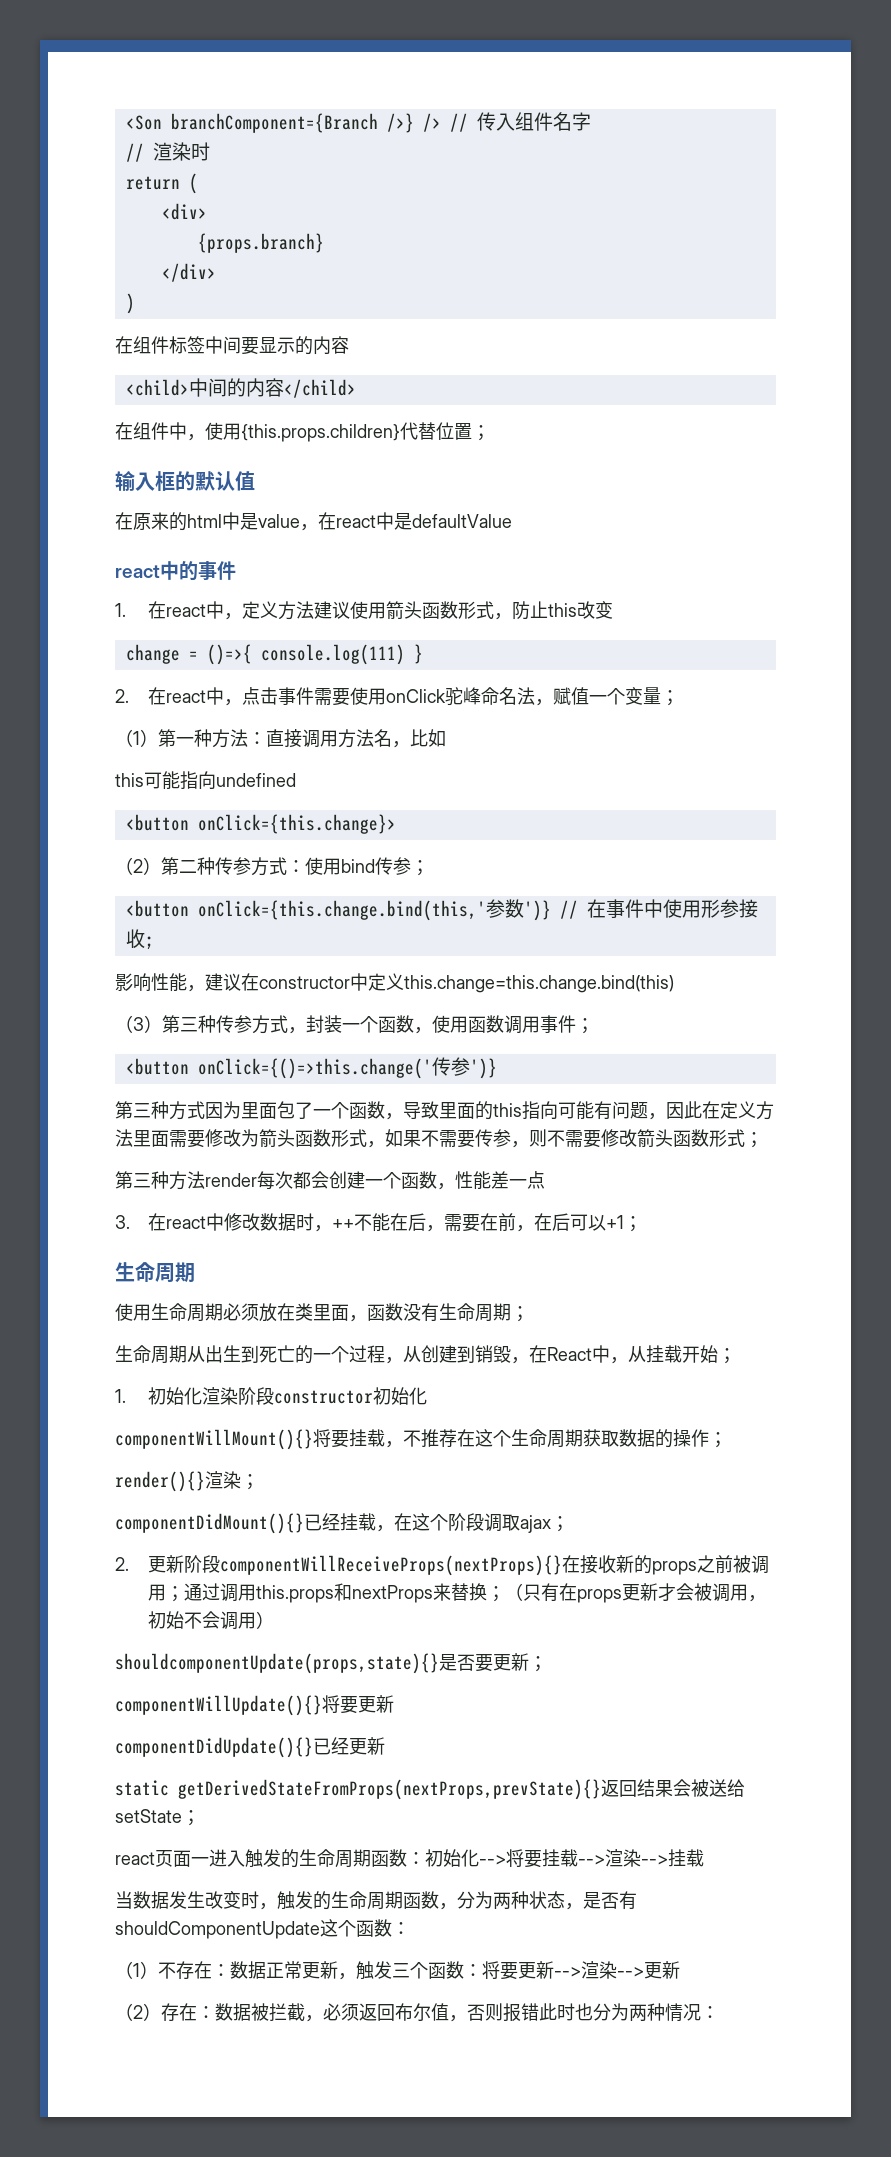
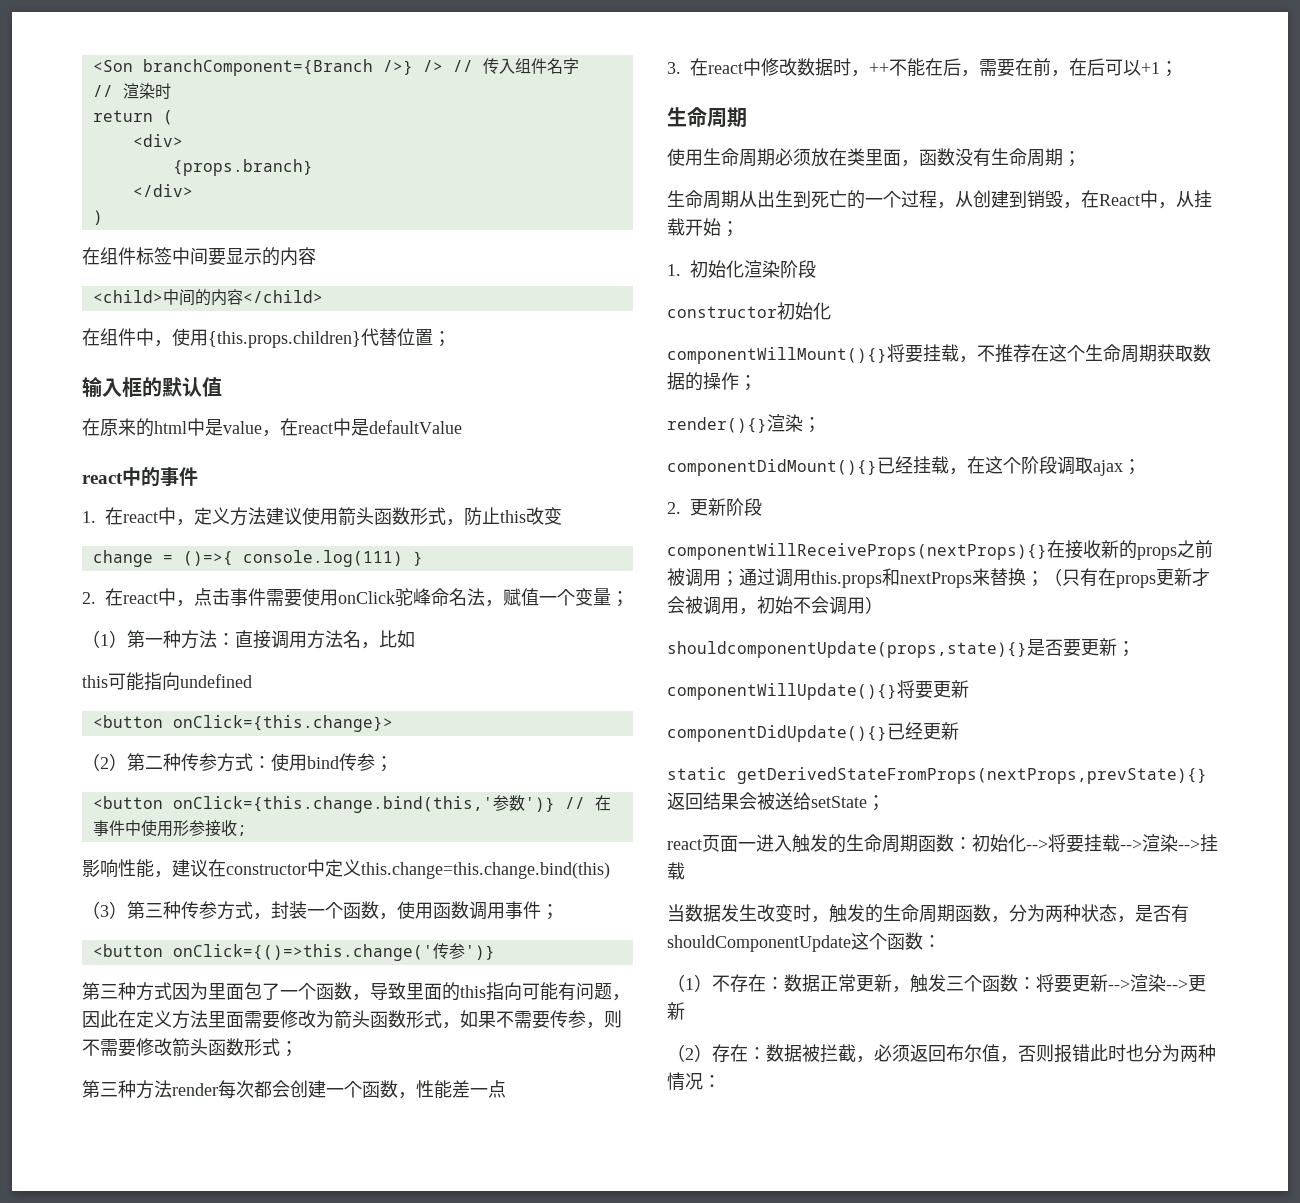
- 1.初始化渲染阶段constructor初始化
+ 1.初始化渲染阶段
+ constructor初始化
- 2.更新阶段componentWillReceiveProps(nextProps){}在接收新的props之前被调用；通过调用this.props和nextProps来替换；（只有在props更新才会被调用，初始不会调用）
+ 2.更新阶段
+ componentWillReceiveProps(nextProps){}在接收新的props之前被调用；通过调用this.props和nextProps来替换；（只有在props更新才会被调用，初始不会调用）

